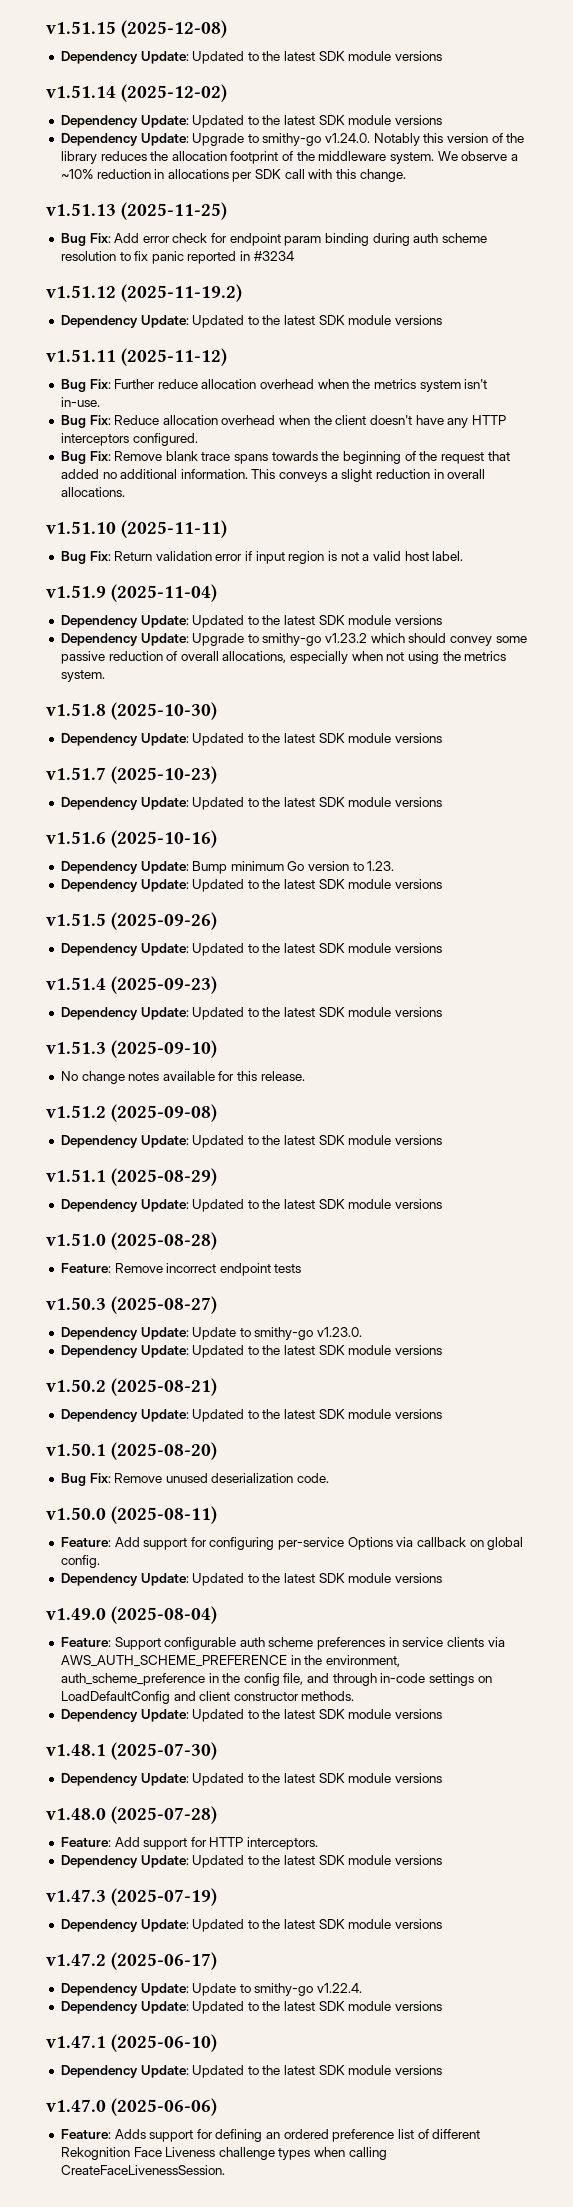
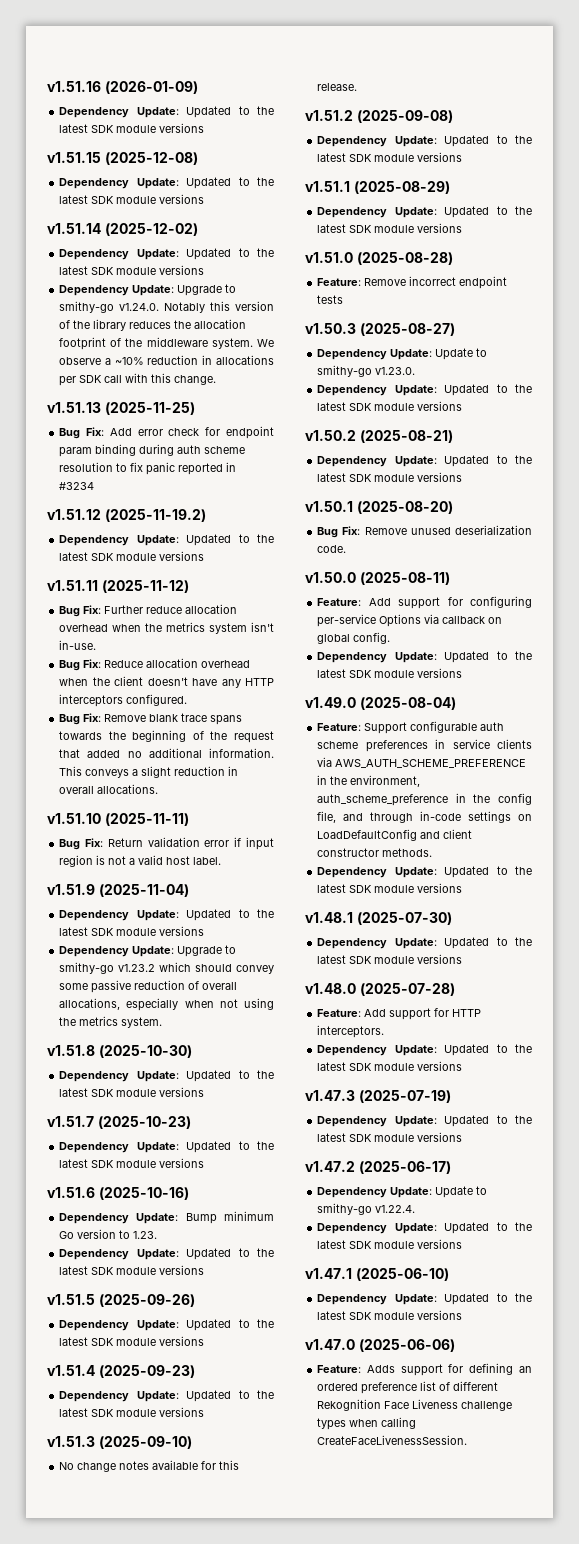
+ v1.51.16 (2026-01-09)
+ Dependency Update: Updated to the latest SDK module versions

